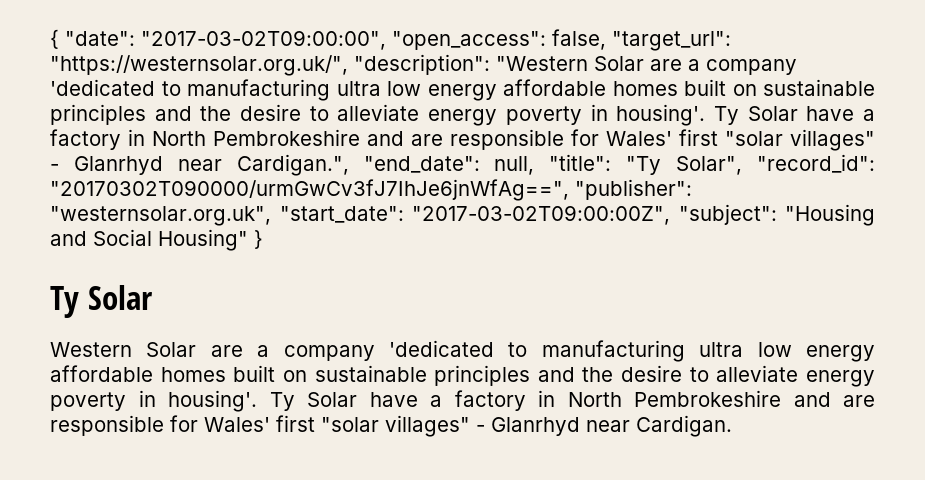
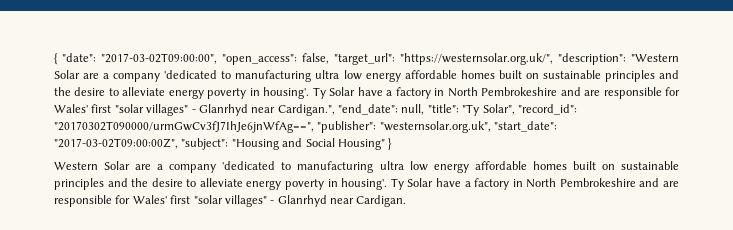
  Ty Solar have a factory in North Pembrokeshire and are responsible for Wales' first "solar villages" - Glanrhyd near Cardigan.", "end_date": null, "title": "Ty Solar", "record_id": "20170302T090000/urmGwCv3fJ7IhJe6jnWfAg==", "publisher": "westernsolar.org.uk", "start_date": "2017-03-02T09:00:00Z", "subject": "Housing and Social Housing" }
- Ty Solar

